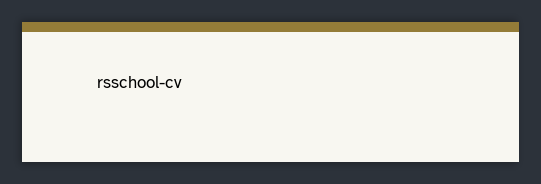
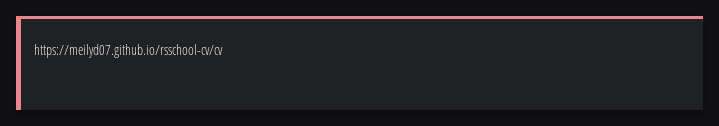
- rsschool-cv
+ https://meilyd07.github.io/rsschool-cv/cv

